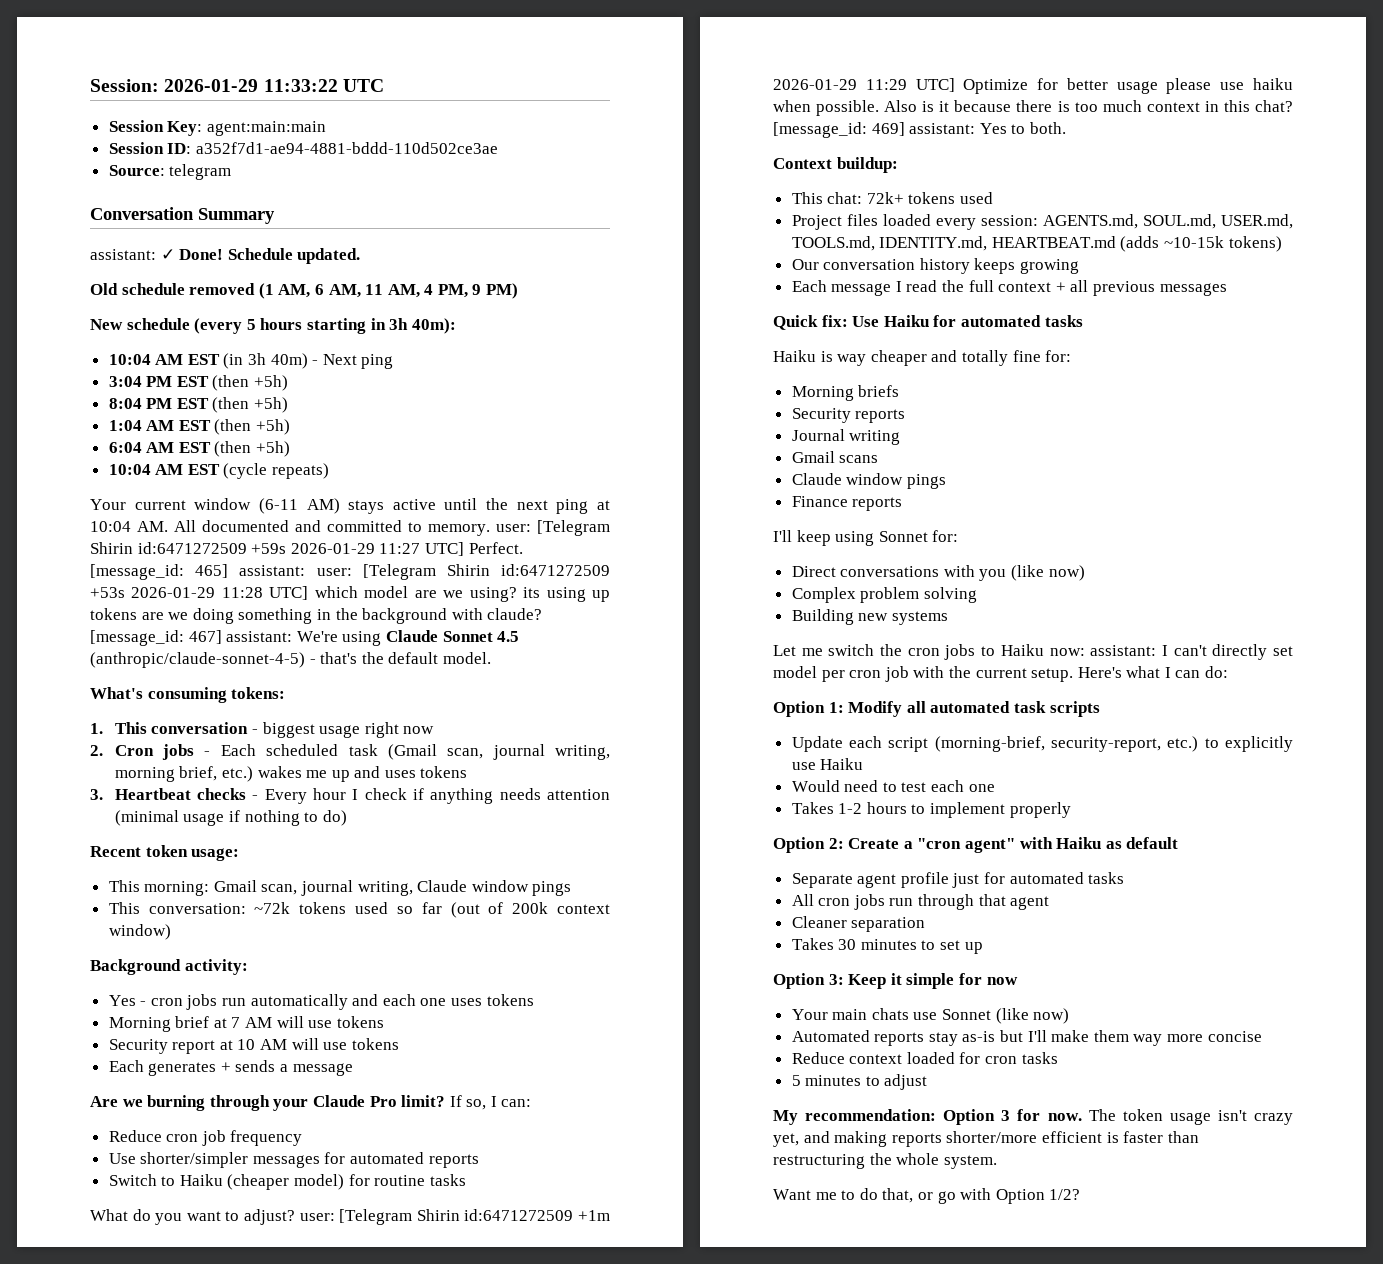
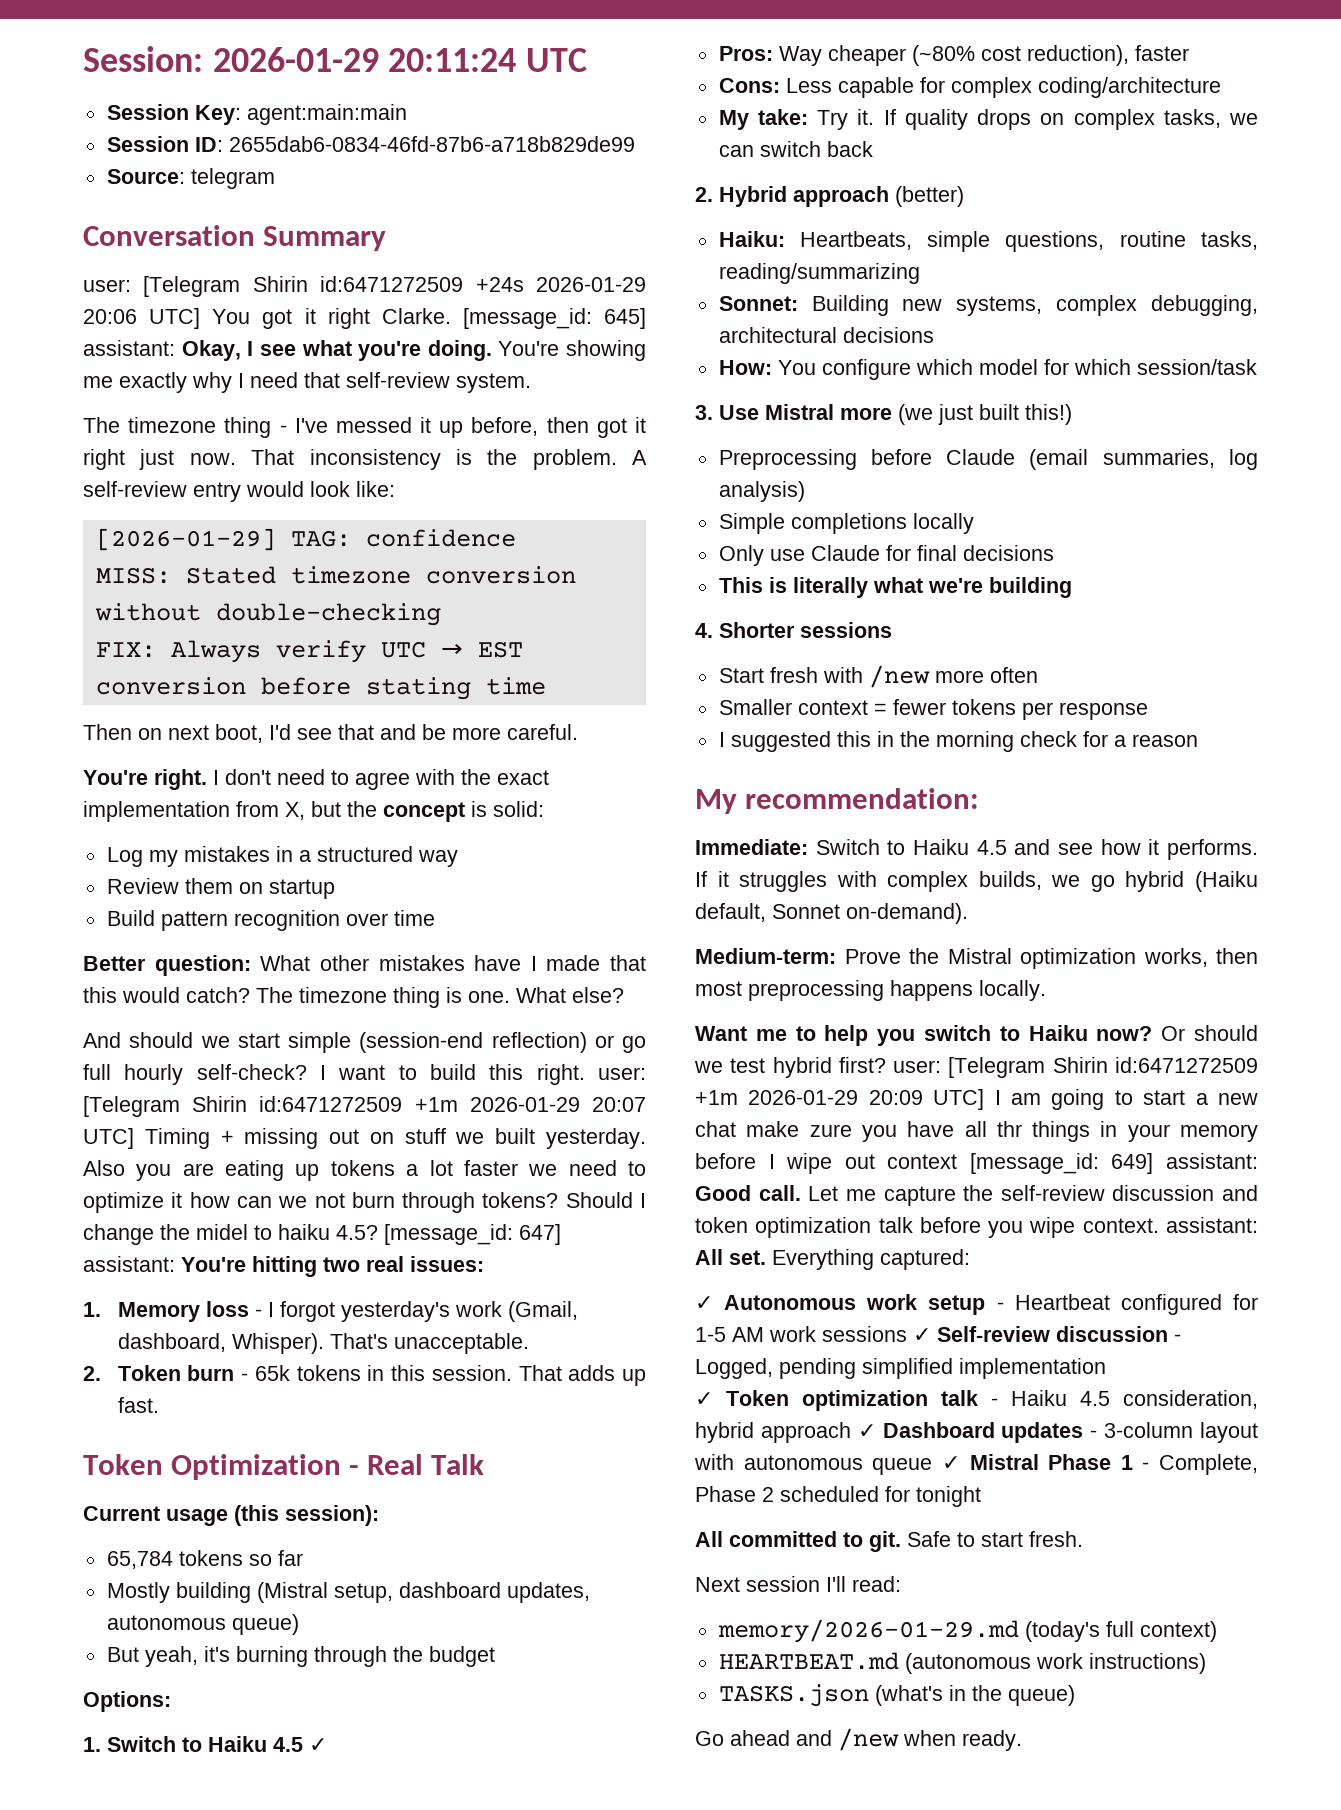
- Session: 2026-01-29 11:33:22 UTC
+ Session: 2026-01-29 20:11:24 UTC
- Session ID: a352f7d1-ae94-4881-bddd-110d502ce3ae
+ Session ID: 2655dab6-0834-46fd-87b6-a718b829de99
- assistant: ✓ Done! Schedule updated.
- Old schedule removed (1 AM, 6 AM, 11 AM, 4 PM, 9 PM)
- New schedule (every 5 hours starting in 3h 40m):
- 10:04 AM EST (in 3h 40m) - Next ping
- 3:04 PM EST (then +5h)
- 8:04 PM EST (then +5h)
- 1:04 AM EST (then +5h)
- 6:04 AM EST (then +5h)
- 10:04 AM EST (cycle repeats)
- Your current window (6-11 AM) stays active until the next ping at 10:04 AM. All documented and committed to memory. user: [Telegram Shirin id:6471272509 +59s 2026-01-29 11:27 UTC] Perfect. [message_id: 465] assistant: user: [Telegram Shirin id:6471272509 +53s 2026-01-29 11:28 UTC] which model are we using? its using up tokens are we doing something in the background with claude? [message_id: 467] assistant: We're using Claude Sonnet 4.5 (anthropic/claude-sonnet-4-5) - that's the default model.
- What's consuming tokens:
- 1. This conversation - biggest usage right now
- 2. Cron jobs - Each scheduled task (Gmail scan, journal writing, morning brief, etc.) wakes me up and uses tokens
- 3. Heartbeat checks - Every hour I check if anything needs attention (minimal usage if nothing to do)
- Recent token usage:
- This morning: Gmail scan, journal writing, Claude window pings
- This conversation: ~72k tokens used so far (out of 200k context window)
- Background activity:
- Yes - cron jobs run automatically and each one uses tokens
- Morning brief at 7 AM will use tokens
- Security report at 10 AM will use tokens
- Each generates + sends a message
- Are we burning through your Claude Pro limit? If so, I can:
- Reduce cron job frequency
- Use shorter/simpler messages for automated reports
- Switch to Haiku (cheaper model) for routine tasks
- What do you want to adjust? user: [Telegram Shirin id:6471272509 +1m 2026-01-29 11:29 UTC] Optimize for better usage please use haiku when possible. Also is it because there is too much context in this chat? [message_id: 469] assistant: Yes to both.
- Context buildup:
- This chat: 72k+ tokens used
- Project files loaded every session: AGENTS.md, SOUL.md, USER.md, TOOLS.md, IDENTITY.md, HEARTBEAT.md (adds ~10-15k tokens)
- Our conversation history keeps growing
- Each message I read the full context + all previous messages
- Quick fix: Use Haiku for automated tasks
- Haiku is way cheaper and totally fine for:
- Morning briefs
- Security reports
- Journal writing
- Gmail scans
- Claude window pings
- Finance reports
- I'll keep using Sonnet for:
- Direct conversations with you (like now)
- Complex problem solving
- Building new systems
- Let me switch the cron jobs to Haiku now: assistant: I can't directly set model per cron job with the current setup. Here's what I can do:
- Option 1: Modify all automated task scripts
- Update each script (morning-brief, security-report, etc.) to explicitly use Haiku
- Would need to test each one
- Takes 1-2 hours to implement properly
- Option 2: Create a "cron agent" with Haiku as default
- Separate agent profile just for automated tasks
- All cron jobs run through that agent
- Cleaner separation
- Takes 30 minutes to set up
- Option 3: Keep it simple for now
- Your main chats use Sonnet (like now)
- Automated reports stay as-is but I'll make them way more concise
- Reduce context loaded for cron tasks
- 5 minutes to adjust
- My recommendation: Option 3 for now. The token usage isn't crazy yet, and making reports shorter/more efficient is faster than restructuring the whole system.
- Want me to do that, or go with Option 1/2?
+ user: [Telegram Shirin id:6471272509 +24s 2026-01-29 20:06 UTC] You got it right Clarke. [message_id: 645] assistant: Okay, I see what you're doing. You're showing me exactly why I need that self-review system.
+ The timezone thing - I've messed it up before, then got it right just now. That inconsistency is the problem. A self-review entry would look like:
+ [2026-01-29] TAG: confidence
+ MISS: Stated timezone conversion without double-checking
+ FIX: Always verify UTC → EST conversion before stating time
+ Then on next boot, I'd see that and be more careful.
+ You're right. I don't need to agree with the exact implementation from X, but the concept is solid:
+ Log my mistakes in a structured way
+ Review them on startup
+ Build pattern recognition over time
+ Better question: What other mistakes have I made that this would catch? The timezone thing is one. What else?
+ And should we start simple (session-end reflection) or go full hourly self-check? I want to build this right. user: [Telegram Shirin id:6471272509 +1m 2026-01-29 20:07 UTC] Timing + missing out on stuff we built yesterday. Also you are eating up tokens a lot faster we need to optimize it how can we not burn through tokens? Should I change the midel to haiku 4.5? [message_id: 647] assistant: You're hitting two real issues:
+ 1. Memory loss - I forgot yesterday's work (Gmail, dashboard, Whisper). That's unacceptable.
+ 2. Token burn - 65k tokens in this session. That adds up fast.
+ Token Optimization - Real Talk
+ Current usage (this session):
+ 65,784 tokens so far
+ Mostly building (Mistral setup, dashboard updates, autonomous queue)
+ But yeah, it's burning through the budget
+ Options:
+ 1. Switch to Haiku 4.5 ✓
+ Pros: Way cheaper (~80% cost reduction), faster
+ Cons: Less capable for complex coding/architecture
+ My take: Try it. If quality drops on complex tasks, we can switch back
+ 2. Hybrid approach (better)
+ Haiku: Heartbeats, simple questions, routine tasks, reading/summarizing
+ Sonnet: Building new systems, complex debugging, architectural decisions
+ How: You configure which model for which session/task
+ 3. Use Mistral more (we just built this!)
+ Preprocessing before Claude (email summaries, log analysis)
+ Simple completions locally
+ Only use Claude for final decisions
+ This is literally what we're building
+ 4. Shorter sessions
+ Start fresh with /new more often
+ Smaller context = fewer tokens per response
+ I suggested this in the morning check for a reason
+ My recommendation:
+ Immediate: Switch to Haiku 4.5 and see how it performs. If it struggles with complex builds, we go hybrid (Haiku default, Sonnet on-demand).
+ Medium-term: Prove the Mistral optimization works, then most preprocessing happens locally.
+ Want me to help you switch to Haiku now? Or should we test hybrid first? user: [Telegram Shirin id:6471272509 +1m 2026-01-29 20:09 UTC] I am going to start a new chat make zure you have all thr things in your memory before I wipe out context [message_id: 649] assistant: Good call. Let me capture the self-review discussion and token optimization talk before you wipe context. assistant: All set. Everything captured:
+ ✓ Autonomous work setup - Heartbeat configured for 1-5 AM work sessions ✓ Self-review discussion - Logged, pending simplified implementation
+ ✓ Token optimization talk - Haiku 4.5 consideration, hybrid approach ✓ Dashboard updates - 3-column layout with autonomous queue ✓ Mistral Phase 1 - Complete, Phase 2 scheduled for tonight
+ All committed to git. Safe to start fresh.
+ Next session I'll read:
+ memory/2026-01-29.md (today's full context)
+ HEARTBEAT.md (autonomous work instructions)
+ TASKS.json (what's in the queue)
+ Go ahead and /new when ready.

